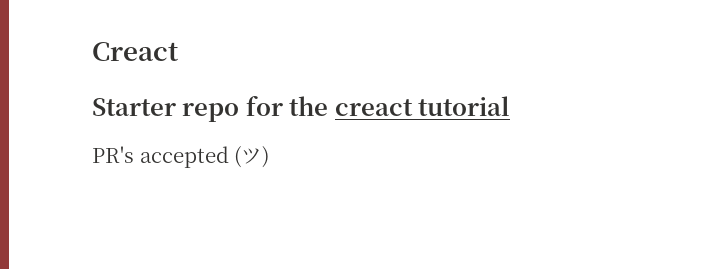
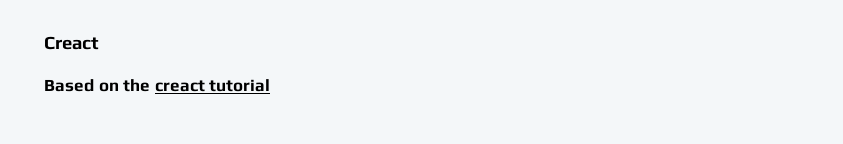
- Starter repo for the creact tutorial
+ Based on the creact tutorial
- PR's accepted (ツ)

